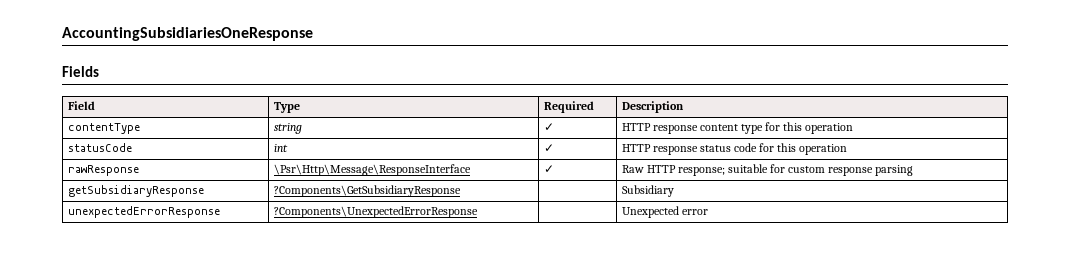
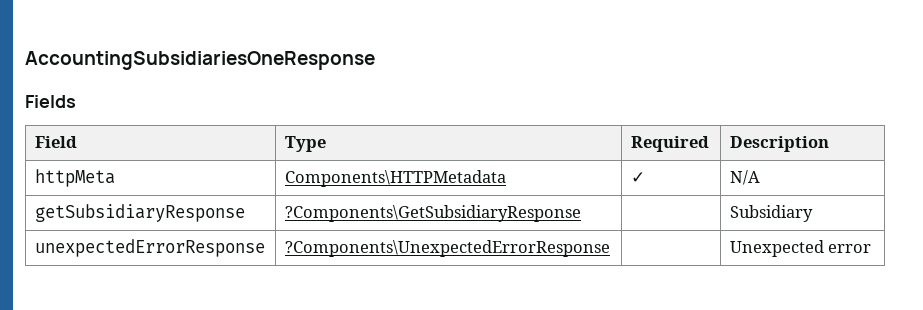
- contentType | string | ✓ | HTTP response content type for this operation
- statusCode | int | ✓ | HTTP response status code for this operation
- rawResponse | \Psr\Http\Message\ResponseInterface | ✓ | Raw HTTP response; suitable for custom response parsing
+ httpMeta | Components\HTTPMetadata | ✓ | N/A

